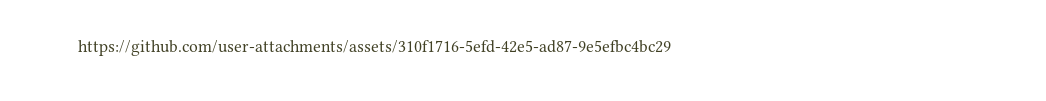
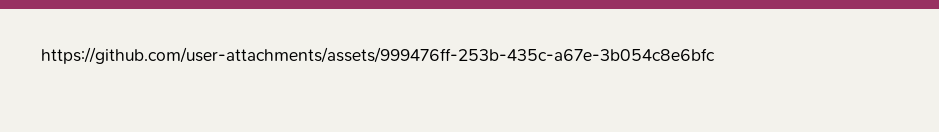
- https://github.com/user-attachments/assets/310f1716-5efd-42e5-ad87-9e5efbc4bc29
+ https://github.com/user-attachments/assets/999476ff-253b-435c-a67e-3b054c8e6bfc

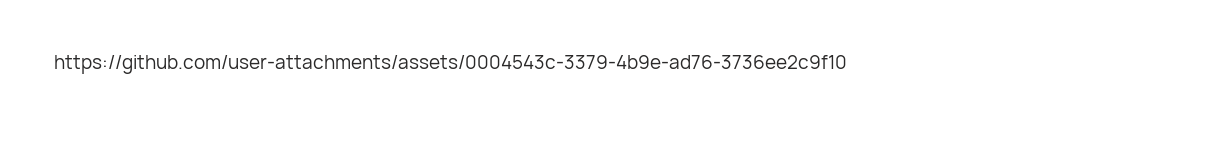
- https://github.com/user-attachments/assets/999476ff-253b-435c-a67e-3b054c8e6bfc
+ https://github.com/user-attachments/assets/0004543c-3379-4b9e-ad76-3736ee2c9f10

